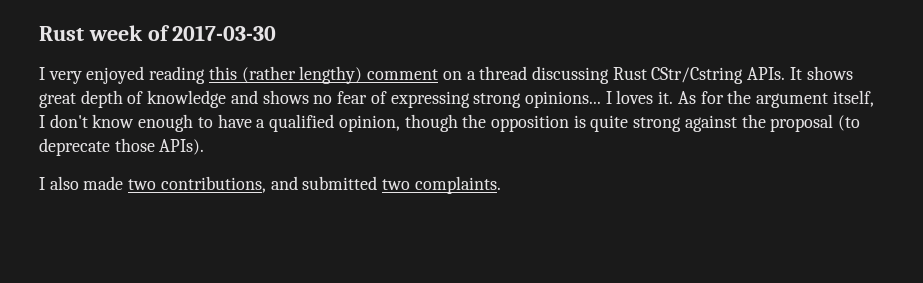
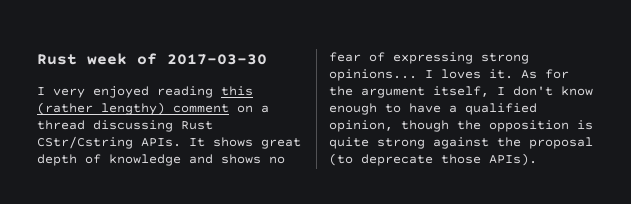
- I also made two contributions, and submitted two complaints.

